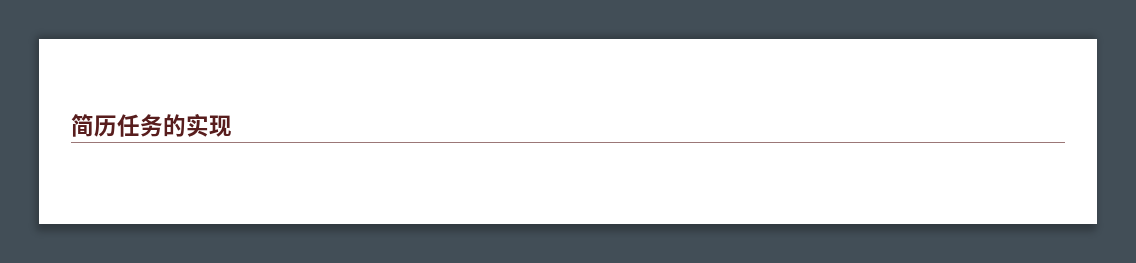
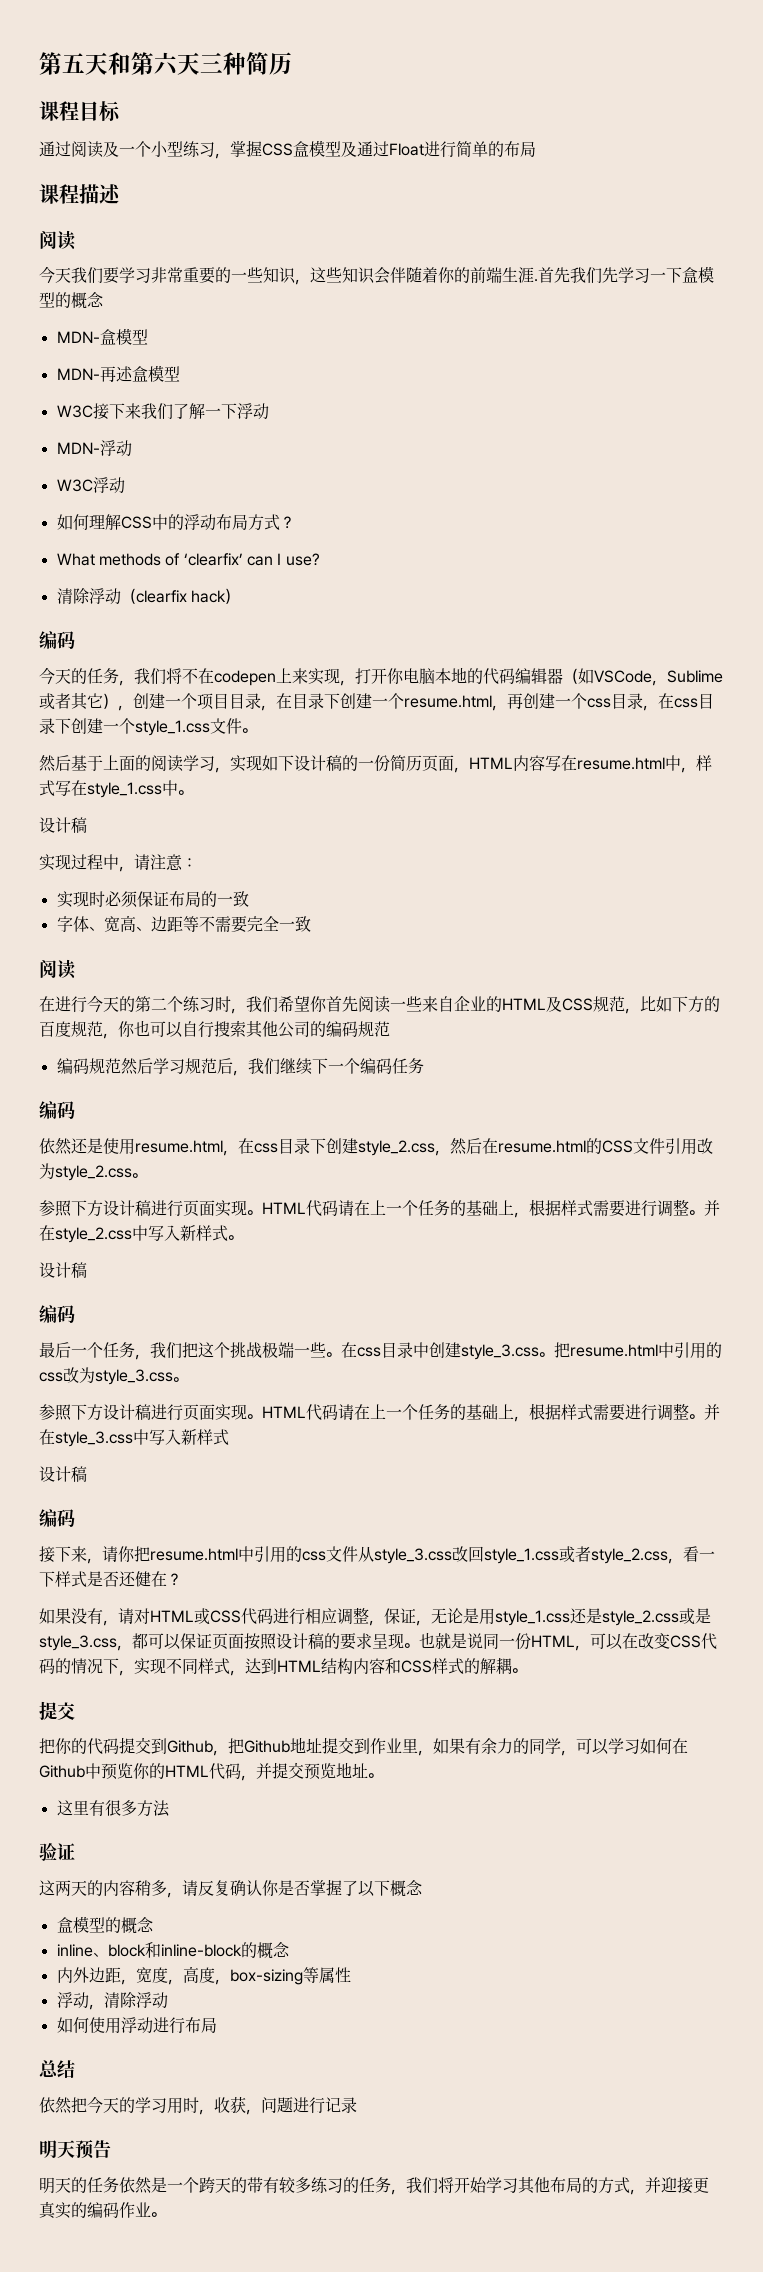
- 简历任务的实现
+ 第五天和第六天三种简历
+ 课程目标
+ 通过阅读及一个小型练习，掌握CSS盒模型及通过Float进行简单的布局
+ 课程描述
+ 阅读
+ 今天我们要学习非常重要的一些知识，这些知识会伴随着你的前端生涯.首先我们先学习一下盒模型的概念
+ MDN-盒模型
+ MDN-再述盒模型
+ W3C接下来我们了解一下浮动
+ MDN-浮动
+ W3C浮动
+ 如何理解CSS中的浮动布局方式？
+ What methods of ‘clearfix’ can I use?
+ 清除浮动（clearfix hack）
+ 编码
+ 今天的任务，我们将不在codepen上来实现，打开你电脑本地的代码编辑器（如VSCode，Sublime或者其它），创建一个项目目录，在目录下创建一个resume.html，再创建一个css目录，在css目录下创建一个style_1.css文件。
+ 然后基于上面的阅读学习，实现如下设计稿的一份简历页面，HTML内容写在resume.html中，样式写在style_1.css中。
+ 设计稿
+ 实现过程中，请注意：
+ 实现时必须保证布局的一致
+ 字体、宽高、边距等不需要完全一致
+ 阅读
+ 在进行今天的第二个练习时，我们希望你首先阅读一些来自企业的HTML及CSS规范，比如下方的百度规范，你也可以自行搜索其他公司的编码规范
+ 编码规范然后学习规范后，我们继续下一个编码任务
+ 编码
+ 依然还是使用resume.html，在css目录下创建style_2.css，然后在resume.html的CSS文件引用改为style_2.css。
+ 参照下方设计稿进行页面实现。HTML代码请在上一个任务的基础上，根据样式需要进行调整。并在style_2.css中写入新样式。
+ 设计稿
+ 编码
+ 最后一个任务，我们把这个挑战极端一些。在css目录中创建style_3.css。把resume.html中引用的css改为style_3.css。
+ 参照下方设计稿进行页面实现。HTML代码请在上一个任务的基础上，根据样式需要进行调整。并在style_3.css中写入新样式
+ 设计稿
+ 编码
+ 接下来，请你把resume.html中引用的css文件从style_3.css改回style_1.css或者style_2.css，看一下样式是否还健在？
+ 如果没有，请对HTML或CSS代码进行相应调整，保证，无论是用style_1.css还是style_2.css或是style_3.css，都可以保证页面按照设计稿的要求呈现。也就是说同一份HTML，可以在改变CSS代码的情况下，实现不同样式，达到HTML结构内容和CSS样式的解耦。
+ 提交
+ 把你的代码提交到Github，把Github地址提交到作业里，如果有余力的同学，可以学习如何在Github中预览你的HTML代码，并提交预览地址。
+ 这里有很多方法
+ 验证
+ 这两天的内容稍多，请反复确认你是否掌握了以下概念
+ 盒模型的概念
+ inline、block和inline-block的概念
+ 内外边距，宽度，高度，box-sizing等属性
+ 浮动，清除浮动
+ 如何使用浮动进行布局
+ 总结
+ 依然把今天的学习用时，收获，问题进行记录
+ 明天预告
+ 明天的任务依然是一个跨天的带有较多练习的任务，我们将开始学习其他布局的方式，并迎接更真实的编码作业。

